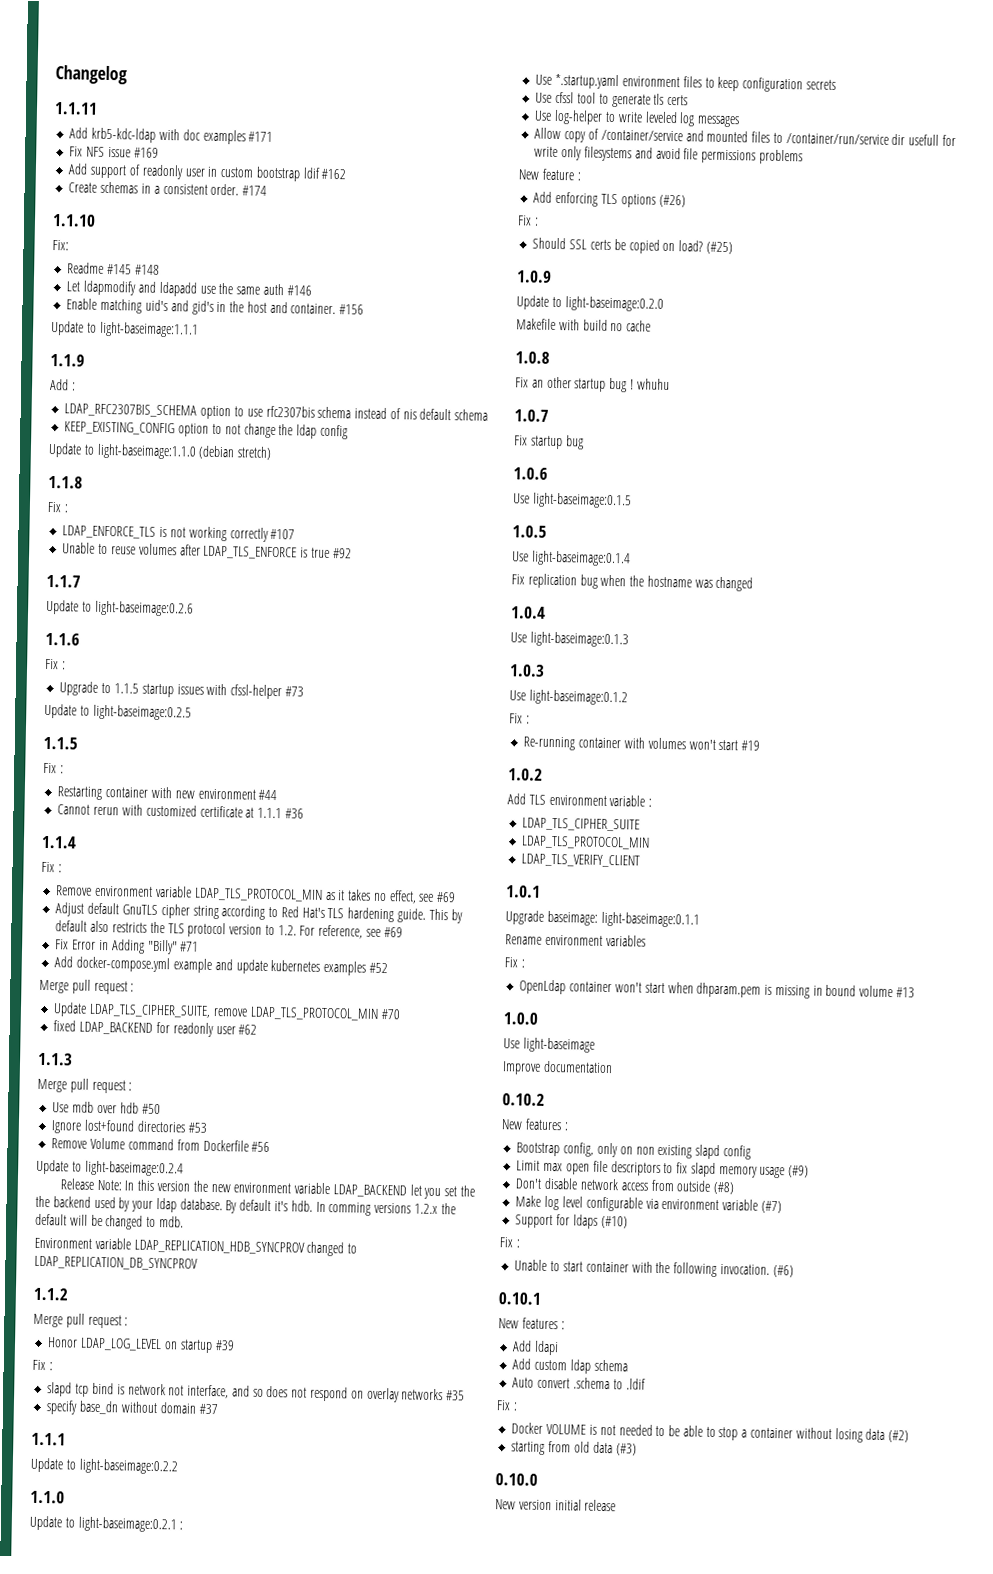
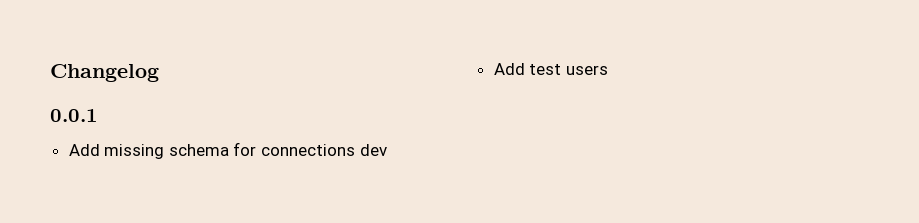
- 1.1.11
- Add krb5-kdc-ldap with doc examples #171
- Fix NFS issue #169
- Add support of readonly user in custom bootstrap ldif #162
- Create schemas in a consistent order. #174
- 1.1.10
- Fix:
- Readme #145 #148
- Let ldapmodify and ldapadd use the same auth #146
- Enable matching uid's and gid's in the host and container. #156
- Update to light-baseimage:1.1.1
- 1.1.9
- Add :
- LDAP_RFC2307BIS_SCHEMA option to use rfc2307bis schema instead of nis default schema
- KEEP_EXISTING_CONFIG option to not change the ldap config
- Update to light-baseimage:1.1.0 (debian stretch)
- 1.1.8
- Fix :
- LDAP_ENFORCE_TLS is not working correctly #107
- Unable to reuse volumes after LDAP_TLS_ENFORCE is true #92
- 1.1.7
- Update to light-baseimage:0.2.6
- 1.1.6
- Fix :
- Upgrade to 1.1.5 startup issues with cfssl-helper #73
- Update to light-baseimage:0.2.5
- 1.1.5
- Fix :
- Restarting container with new environment #44
- Cannot rerun with customized certificate at 1.1.1 #36
- 1.1.4
- Fix :
- Remove environment variable LDAP_TLS_PROTOCOL_MIN as it takes no effect, see #69
- Adjust default GnuTLS cipher string according to Red Hat's TLS hardening guide. This by default also restricts the TLS protocol version to 1.2. For reference, see #69
- Fix Error in Adding "Billy" #71
- Add docker-compose.yml example and update kubernetes examples #52
- Merge pull request :
- Update LDAP_TLS_CIPHER_SUITE, remove LDAP_TLS_PROTOCOL_MIN #70
- fixed LDAP_BACKEND for readonly user #62
- 1.1.3
- Merge pull request :
- Use mdb over hdb #50
- Ignore lost+found directories #53
- Remove Volume command from Dockerfile #56
- Update to light-baseimage:0.2.4
- Release Note: In this version the new environment variable LDAP_BACKEND let you set the the backend used by your ldap database. By default it's hdb. In comming versions 1.2.x the default will be changed to mdb.
- Environment variable LDAP_REPLICATION_HDB_SYNCPROV changed to LDAP_REPLICATION_DB_SYNCPROV
- 1.1.2
- Merge pull request :
- Honor LDAP_LOG_LEVEL on startup #39
- Fix :
- slapd tcp bind is network not interface, and so does not respond on overlay networks #35
- specify base_dn without domain #37
- 1.1.1
- Update to light-baseimage:0.2.2
- 1.1.0
- Update to light-baseimage:0.2.1 :
- Use *.startup.yaml environment files to keep configuration secrets
- Use cfssl tool to generate tls certs
- Use log-helper to write leveled log messages
- Allow copy of /container/service and mounted files to /container/run/service dir usefull for write only filesystems and avoid file permissions problems
- New feature :
- Add enforcing TLS options (#26)
- Fix :
- Should SSL certs be copied on load? (#25)
- 1.0.9
- Update to light-baseimage:0.2.0
- Makefile with build no cache
- 1.0.8
- Fix an other startup bug ! whuhu
- 1.0.7
- Fix startup bug
- 1.0.6
- Use light-baseimage:0.1.5
- 1.0.5
- Use light-baseimage:0.1.4
- Fix replication bug when the hostname was changed
- 1.0.4
- Use light-baseimage:0.1.3
- 1.0.3
- Use light-baseimage:0.1.2
- Fix :
- Re-running container with volumes won't start #19
- 1.0.2
- Add TLS environment variable :
- LDAP_TLS_CIPHER_SUITE
- LDAP_TLS_PROTOCOL_MIN
- LDAP_TLS_VERIFY_CLIENT
- 1.0.1
- Upgrade baseimage: light-baseimage:0.1.1
- Rename environment variables
- Fix :
- OpenLdap container won't start when dhparam.pem is missing in bound volume #13
- 1.0.0
- Use light-baseimage
- Improve documentation
- 0.10.2
- New features :
- Bootstrap config, only on non existing slapd config
- Limit max open file descriptors to fix slapd memory usage (#9)
- Don't disable network access from outside (#8)
- Make log level configurable via environment variable (#7)
- Support for ldaps (#10)
- Fix :
- Unable to start container with the following invocation. (#6)
- 0.10.1
- New features :
- Add ldapi
- Add custom ldap schema
- Auto convert .schema to .ldif
- Fix :
- Docker VOLUME is not needed to be able to stop a container without losing data (#2)
- starting from old data (#3)
- 0.10.0
- New version initial release
+ 0.0.1
+ Add missing schema for connections dev
+ Add test users

